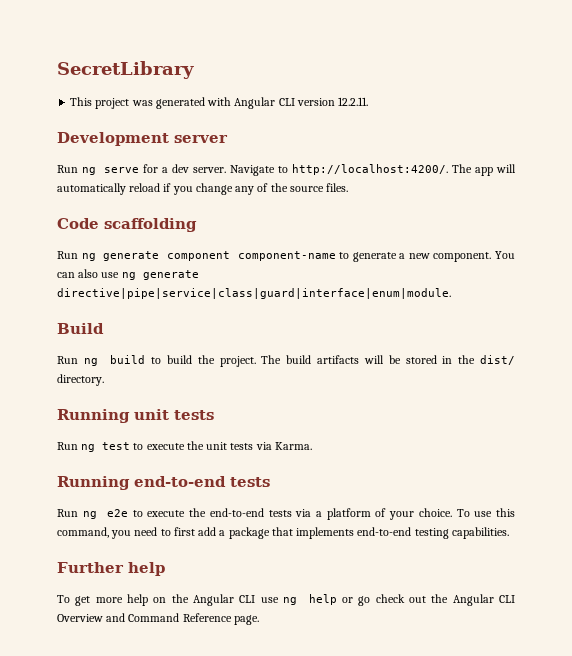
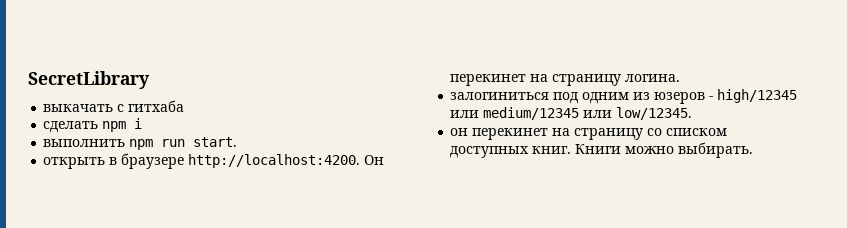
- This project was generated with Angular CLI version 12.2.11.
- Development server
- Run ng serve for a dev server. Navigate to http://localhost:4200/. The app will automatically reload if you change any of the source files.
- Code scaffolding
- Run ng generate component component-name to generate a new component. You can also use ng generate directive|pipe|service|class|guard|interface|enum|module.
- Build
- Run ng build to build the project. The build artifacts will be stored in the dist/ directory.
- Running unit tests
- Run ng test to execute the unit tests via Karma.
- Running end-to-end tests
- Run ng e2e to execute the end-to-end tests via a platform of your choice. To use this command, you need to first add a package that implements end-to-end testing capabilities.
- Further help
- To get more help on the Angular CLI use ng help or go check out the Angular CLI Overview and Command Reference page.
+ выкачать с гитхаба
+ сделать npm i
+ выполнить npm run start.
+ открыть в браузере http://localhost:4200. Он перекинет на страницу логина.
+ залогиниться под одним из юзеров - high/12345 или medium/12345 или low/12345.
+ он перекинет на страницу со списком доступных книг. Книги можно выбирать.

